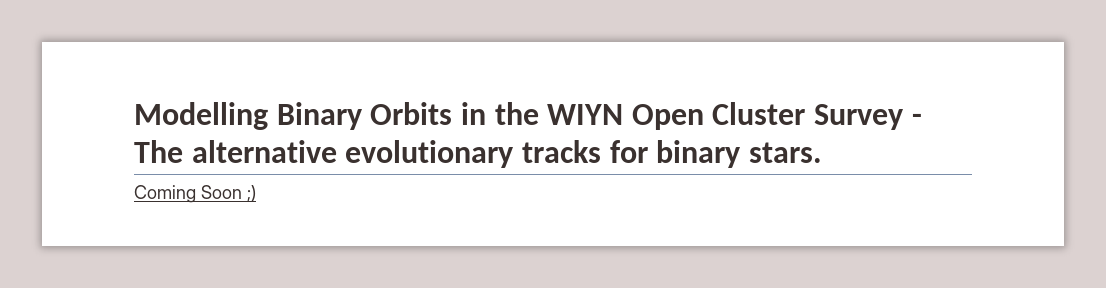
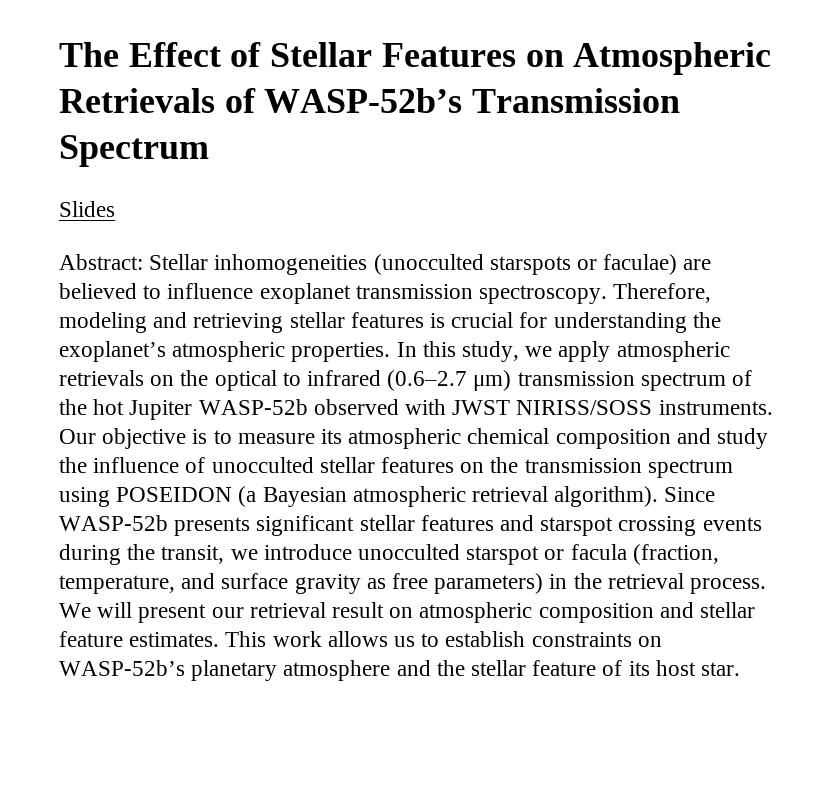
- Modelling Binary Orbits in the WIYN Open Cluster Survey - The alternative evolutionary tracks for binary stars.
- Coming Soon ;)
+ The Effect of Stellar Features on Atmospheric Retrievals of WASP-52b’s Transmission Spectrum
+ Slides
+ Abstract: Stellar inhomogeneities (unocculted starspots or faculae) are believed to influence exoplanet transmission spectroscopy. Therefore, modeling and retrieving stellar features is crucial for understanding the exoplanet’s atmospheric properties. In this study, we apply atmospheric retrievals on the optical to infrared (0.6–2.7 μm) transmission spectrum of the hot Jupiter WASP-52b observed with JWST NIRISS/SOSS instruments. Our objective is to measure its atmospheric chemical composition and study the influence of unocculted stellar features on the transmission spectrum using POSEIDON (a Bayesian atmospheric retrieval algorithm). Since WASP-52b presents significant stellar features and starspot crossing events during the transit, we introduce unocculted starspot or facula (fraction, temperature, and surface gravity as free parameters) in the retrieval process. We will present our retrieval result on atmospheric composition and stellar feature estimates. This work allows us to establish constraints on WASP-52b’s planetary atmosphere and the stellar feature of its host star.

